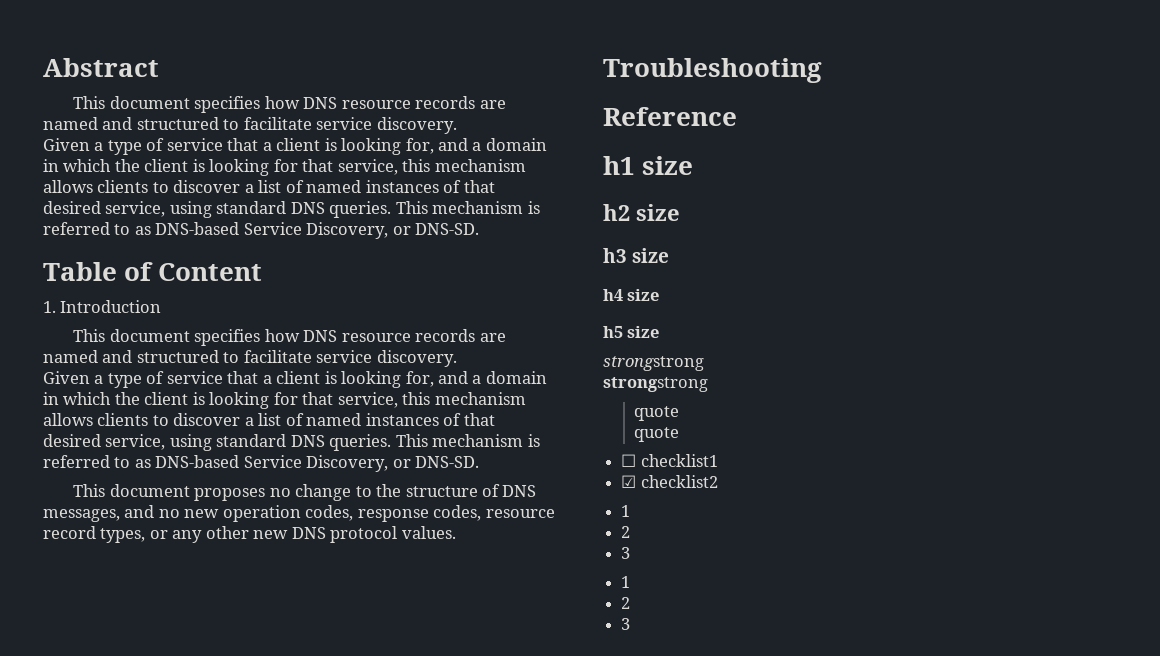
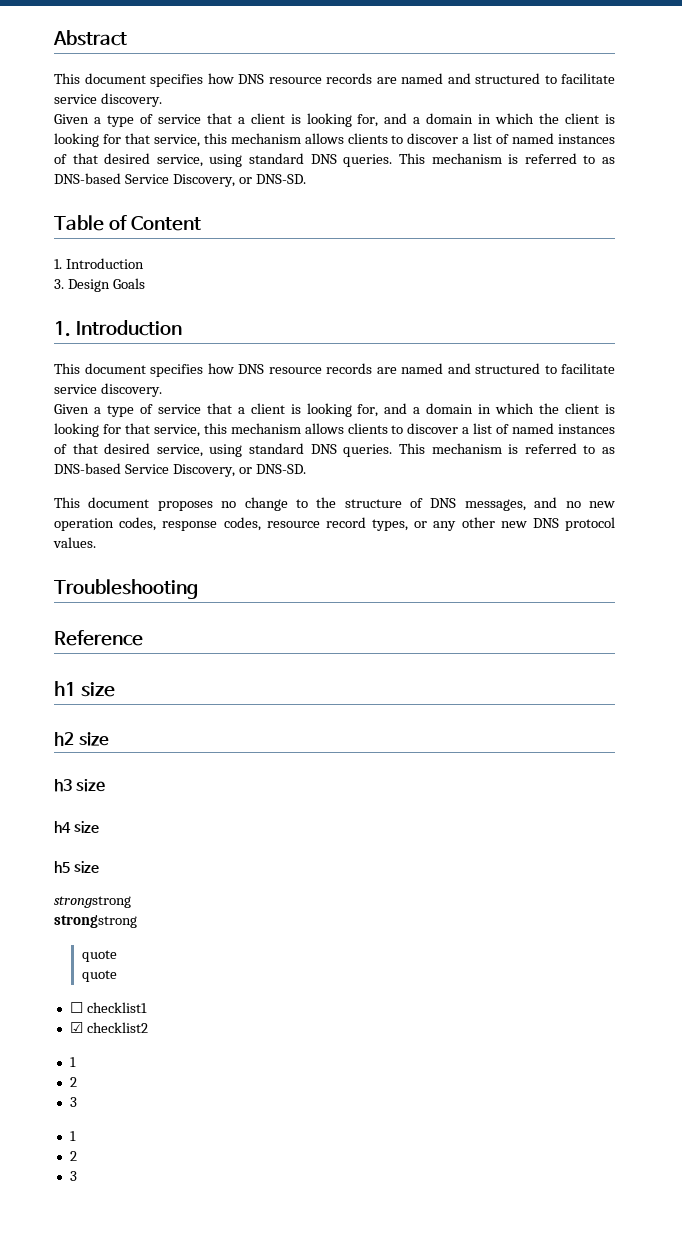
+ 3. Design Goals
+ 1. Introduction

